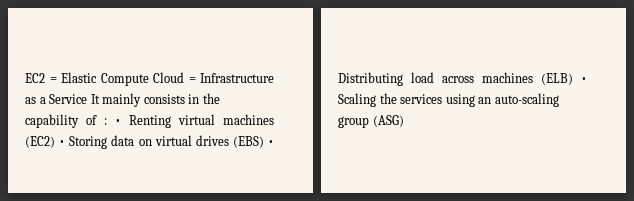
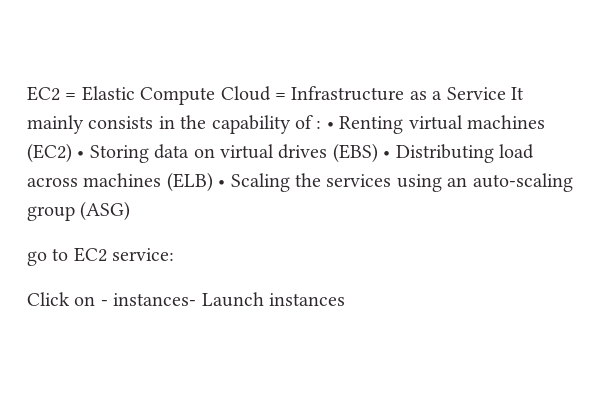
+ go to EC2 service:
+ Click on - instances- Launch instances

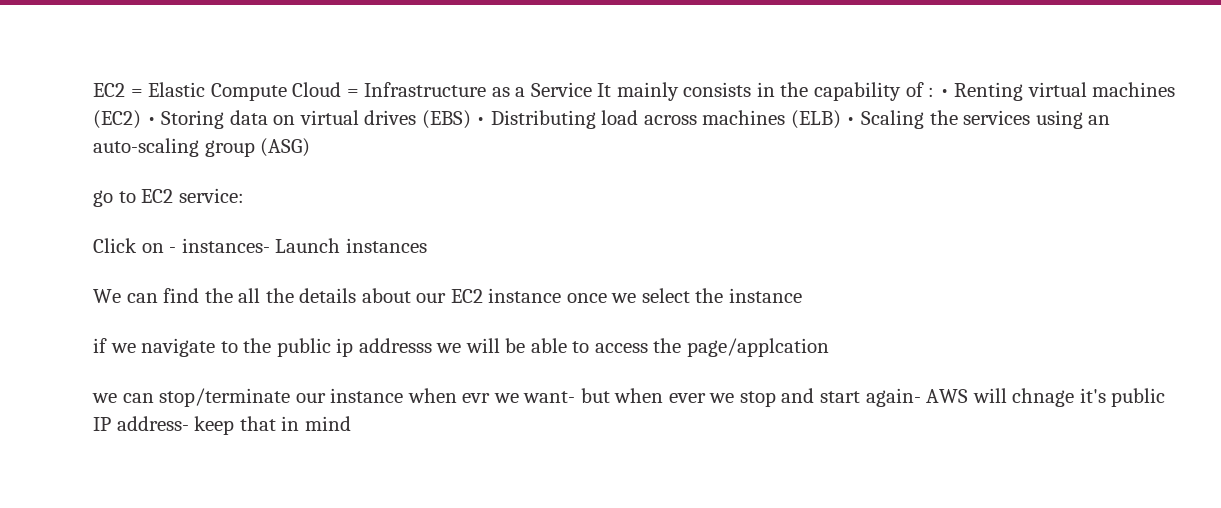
+ We can find the all the details about our EC2 instance once we select the instance
+ if we navigate to the public ip addresss we will be able to access the page/applcation
+ we can stop/terminate our instance when evr we want- but when ever we stop and start again- AWS will chnage it's public IP address- keep that in mind

